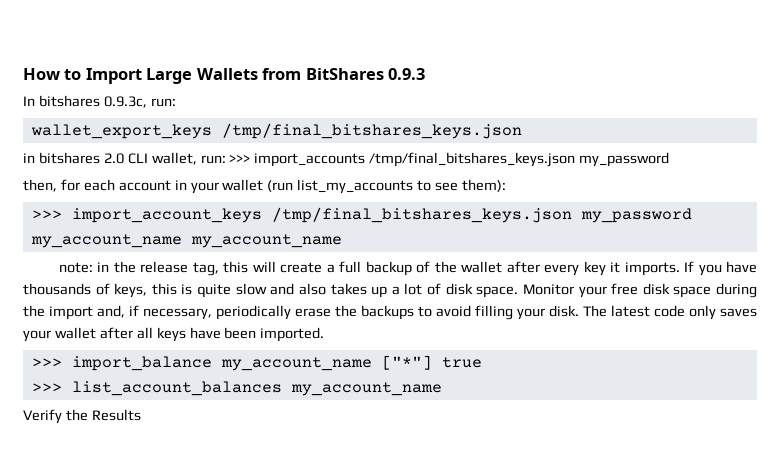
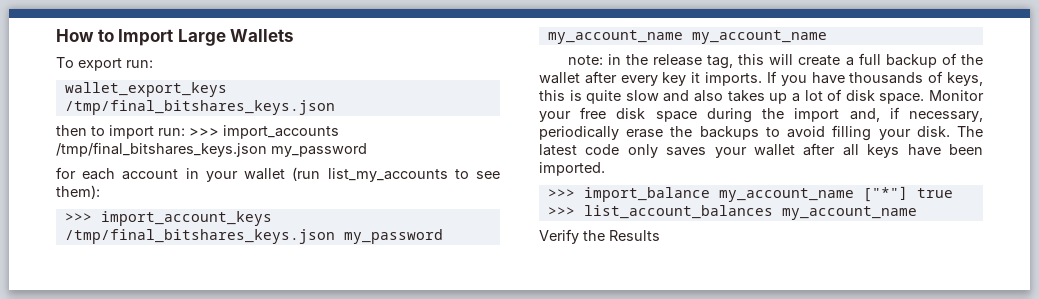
- How to Import Large Wallets from BitShares 0.9.3
- In bitshares 0.9.3c, run:
+ How to Import Large Wallets
+ To export run:
  wallet_export_keys /tmp/final_bitshares_keys.json
- in bitshares 2.0 CLI wallet, run: >>> import_accounts /tmp/final_bitshares_keys.json my_password
+ then to import run: >>> import_accounts /tmp/final_bitshares_keys.json my_password
- then, for each account in your wallet (run list_my_accounts to see them):
+ for each account in your wallet (run list_my_accounts to see them):

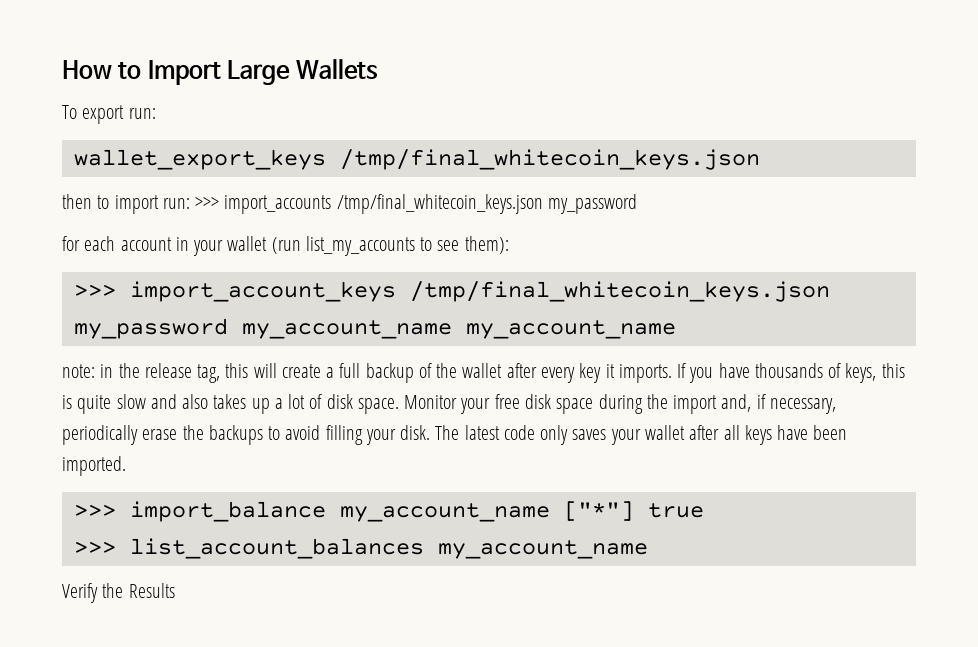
- wallet_export_keys /tmp/final_bitshares_keys.json
+ wallet_export_keys /tmp/final_whitecoin_keys.json
- then to import run: >>> import_accounts /tmp/final_bitshares_keys.json my_password
+ then to import run: >>> import_accounts /tmp/final_whitecoin_keys.json my_password
- >>> import_account_keys /tmp/final_bitshares_keys.json my_password my_account_name my_account_name
+ >>> import_account_keys /tmp/final_whitecoin_keys.json my_password my_account_name my_account_name

